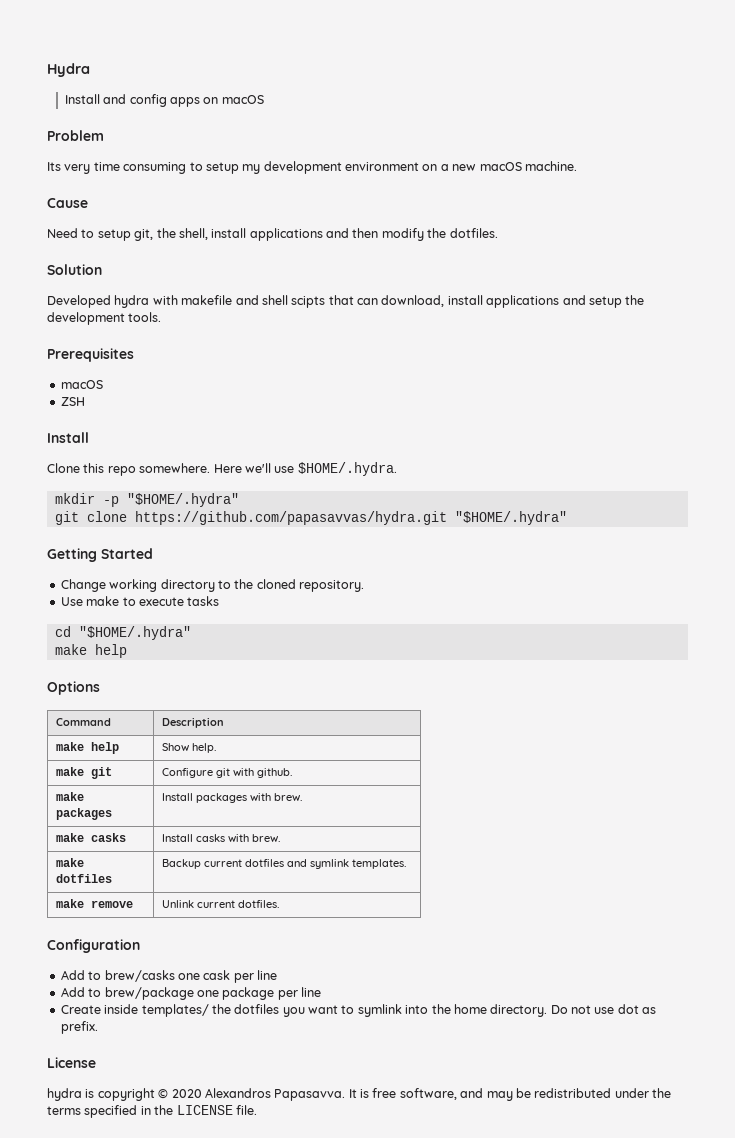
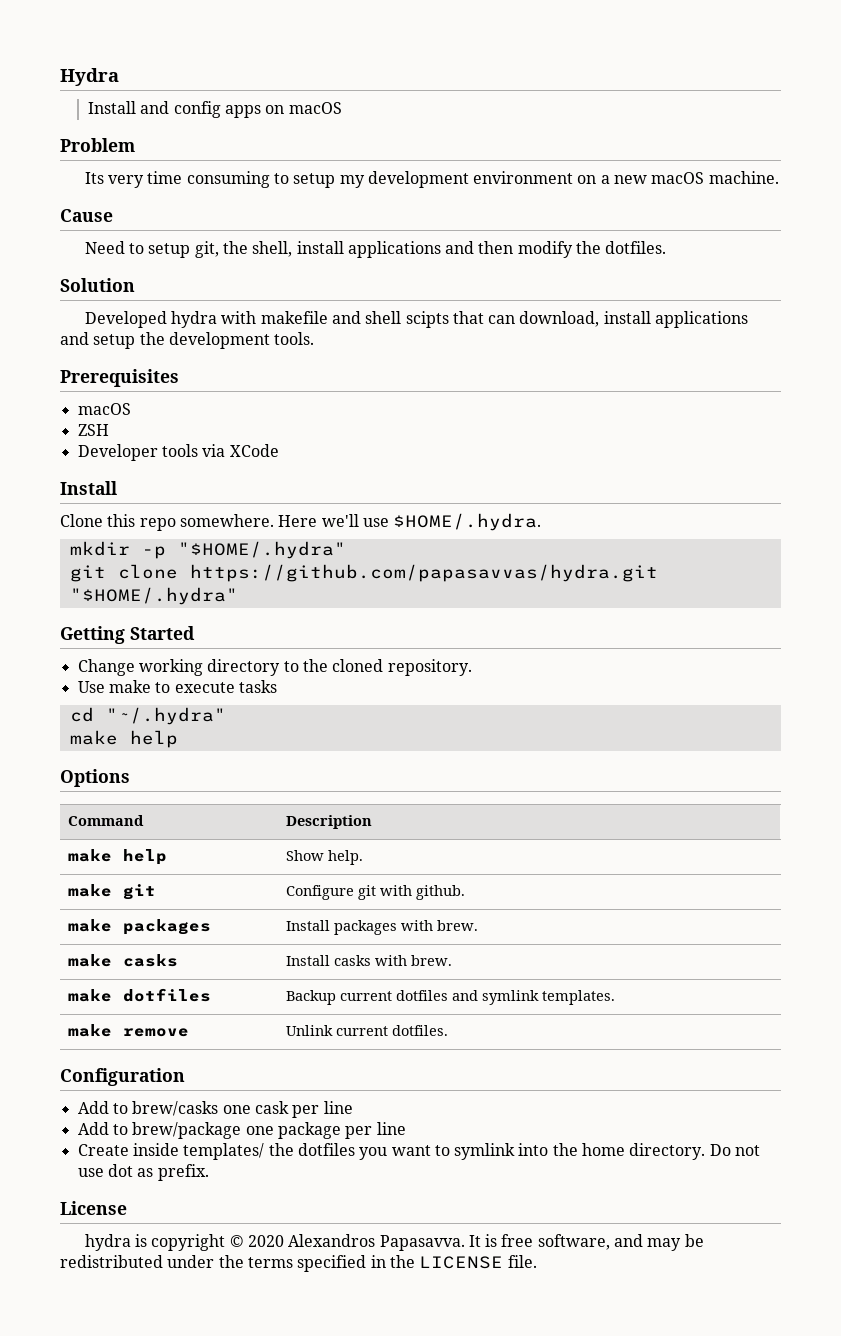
+ Developer tools via XCode
- cd "$HOME/.hydra"
+ cd "~/.hydra"

